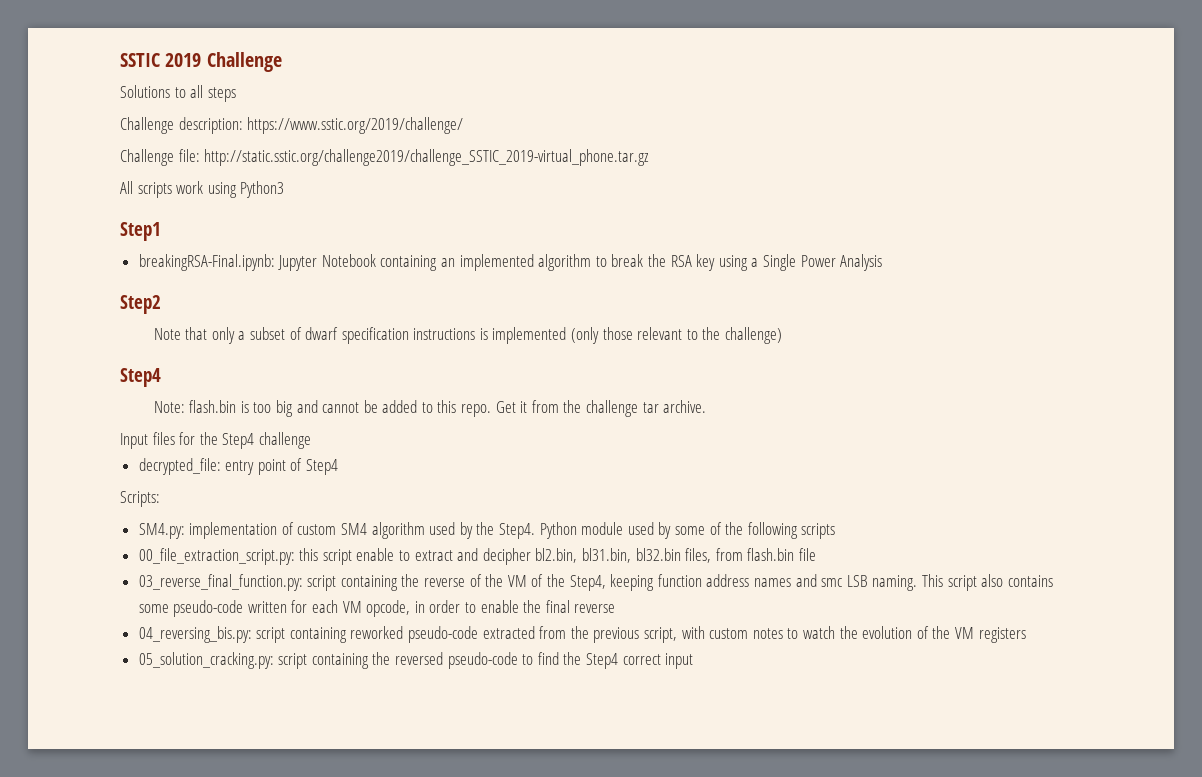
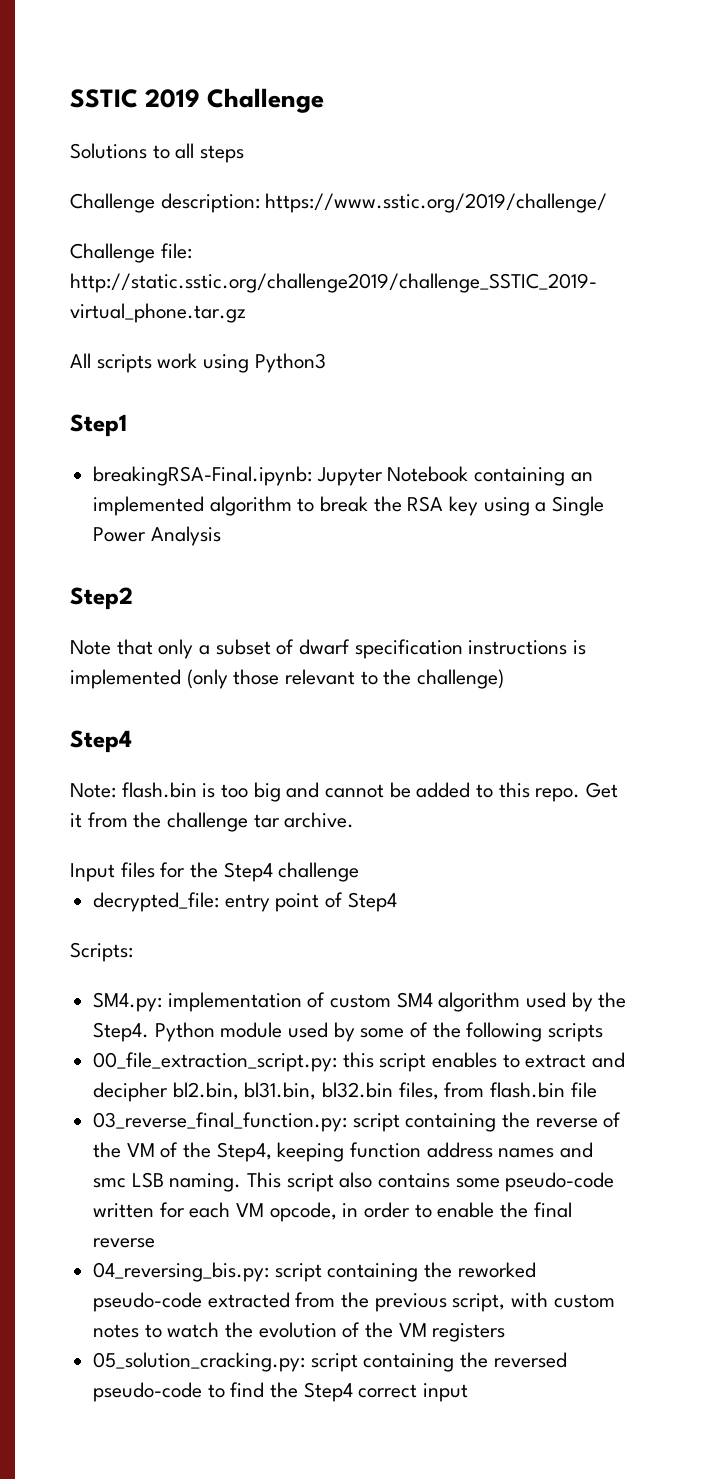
- 00_file_extraction_script.py: this script enable to extract and decipher bl2.bin, bl31.bin, bl32.bin files, from flash.bin file
+ 00_file_extraction_script.py: this script enables to extract and decipher bl2.bin, bl31.bin, bl32.bin files, from flash.bin file
- 04_reversing_bis.py: script containing reworked pseudo-code extracted from the previous script, with custom notes to watch the evolution of the VM registers
+ 04_reversing_bis.py: script containing the reworked pseudo-code extracted from the previous script, with custom notes to watch the evolution of the VM registers

